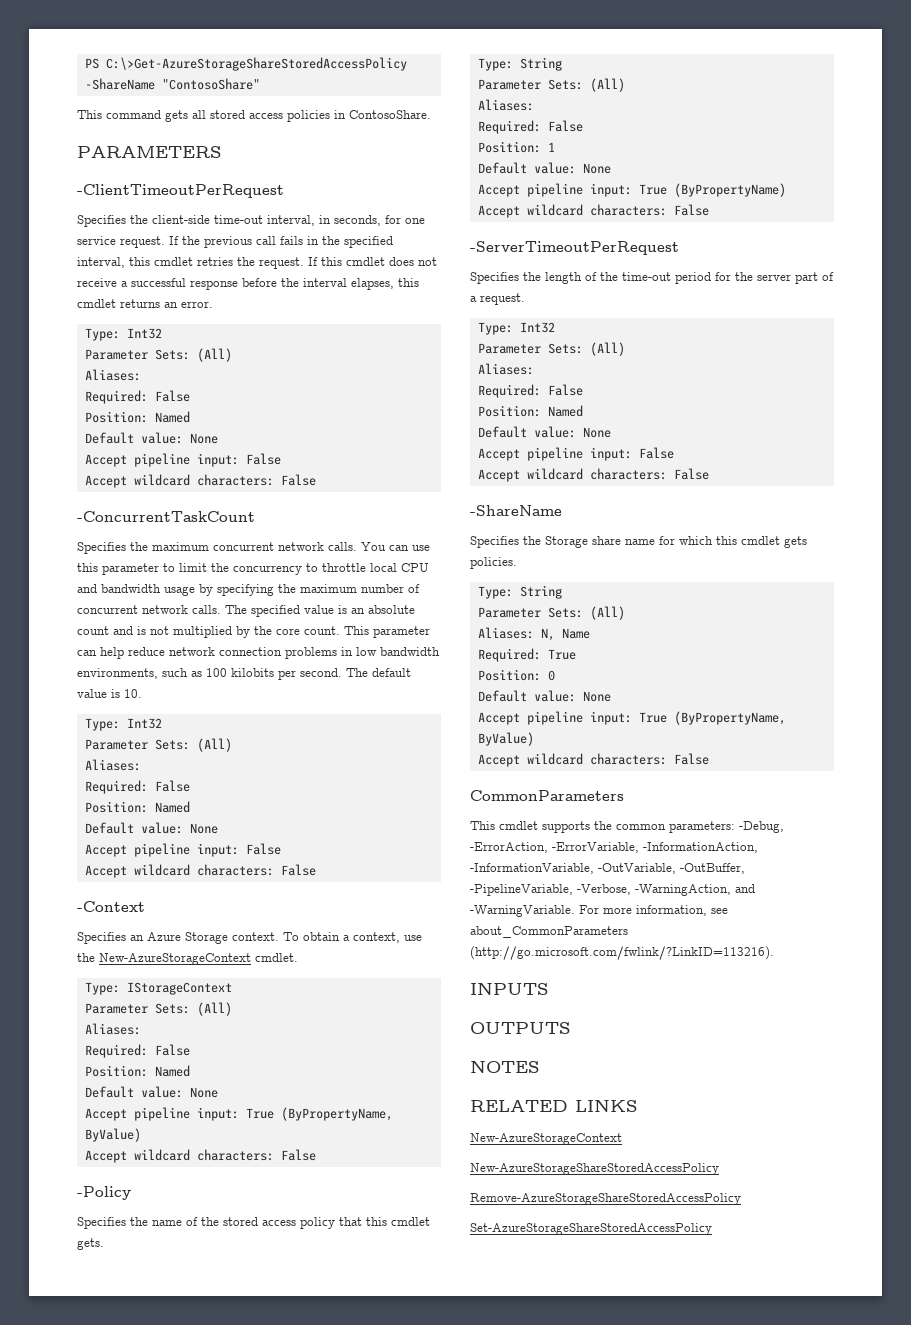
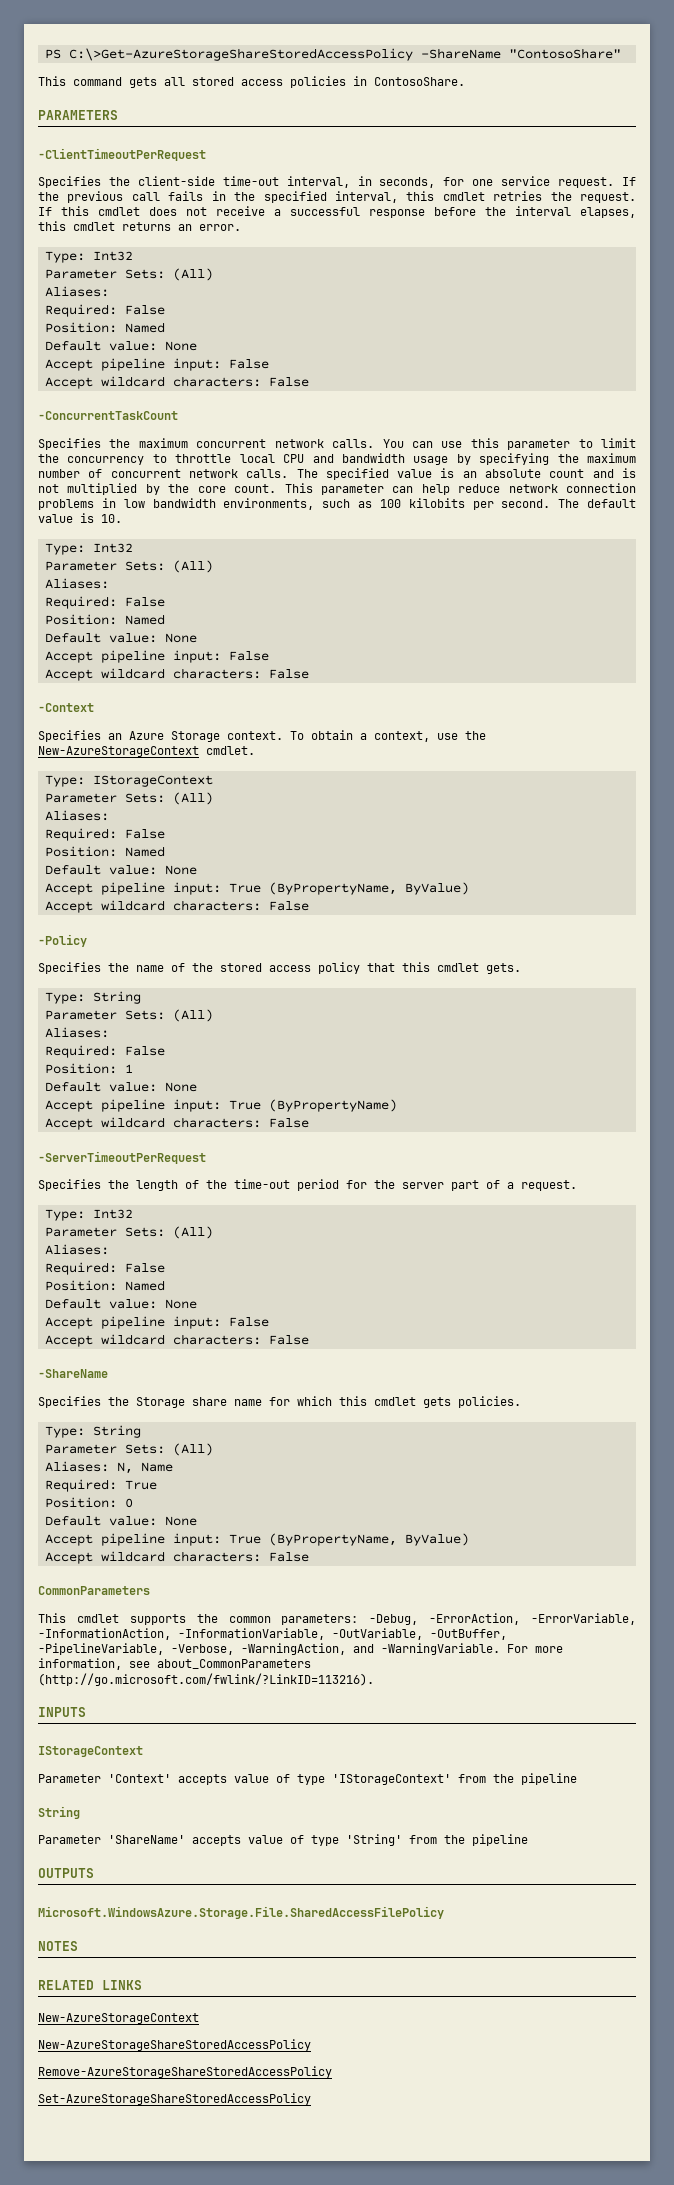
  INPUTS
+ IStorageContext
+ Parameter 'Context' accepts value of type 'IStorageContext' from the pipeline
+ String
+ Parameter 'ShareName' accepts value of type 'String' from the pipeline
+ Microsoft.WindowsAzure.Storage.File.SharedAccessFilePolicy

